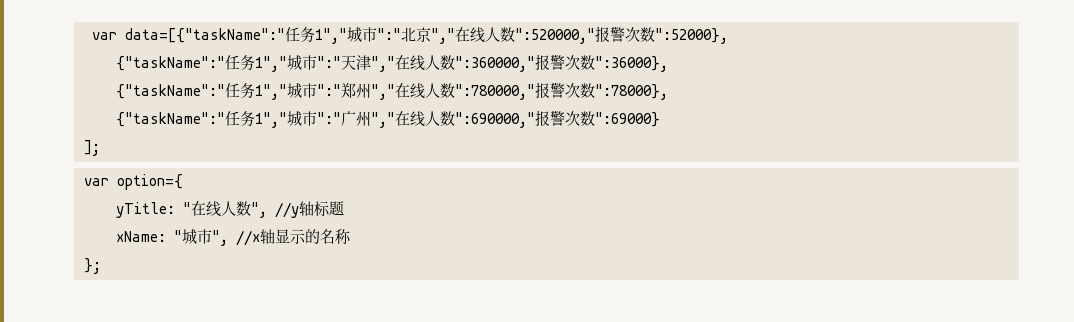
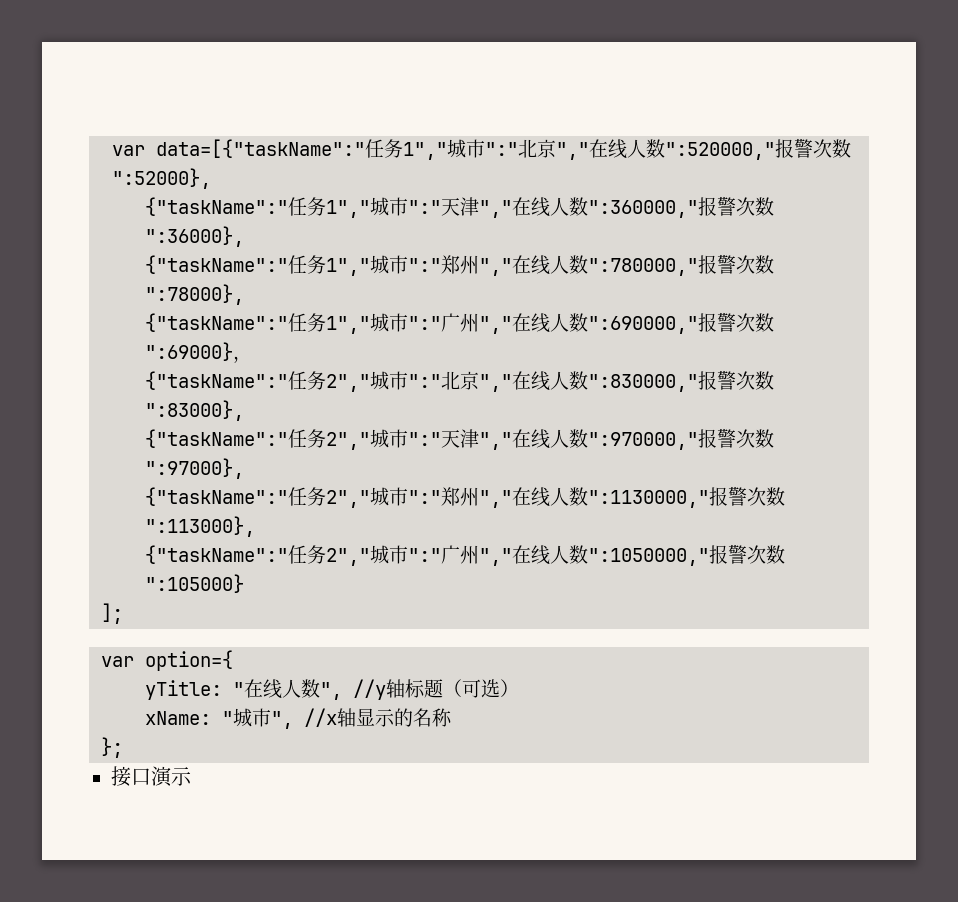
- {"taskName":"任务1","城市":"广州","在线人数":690000,"报警次数":69000}
+ {"taskName":"任务1","城市":"广州","在线人数":690000,"报警次数":69000}，
+ {"taskName":"任务2","城市":"北京","在线人数":830000,"报警次数":83000},
+ {"taskName":"任务2","城市":"天津","在线人数":970000,"报警次数":97000},
+ {"taskName":"任务2","城市":"郑州","在线人数":1130000,"报警次数":113000},
+ {"taskName":"任务2","城市":"广州","在线人数":1050000,"报警次数":105000}
- yTitle: "在线人数", //y轴标题
+ yTitle: "在线人数", //y轴标题（可选）
+ 接口演示

